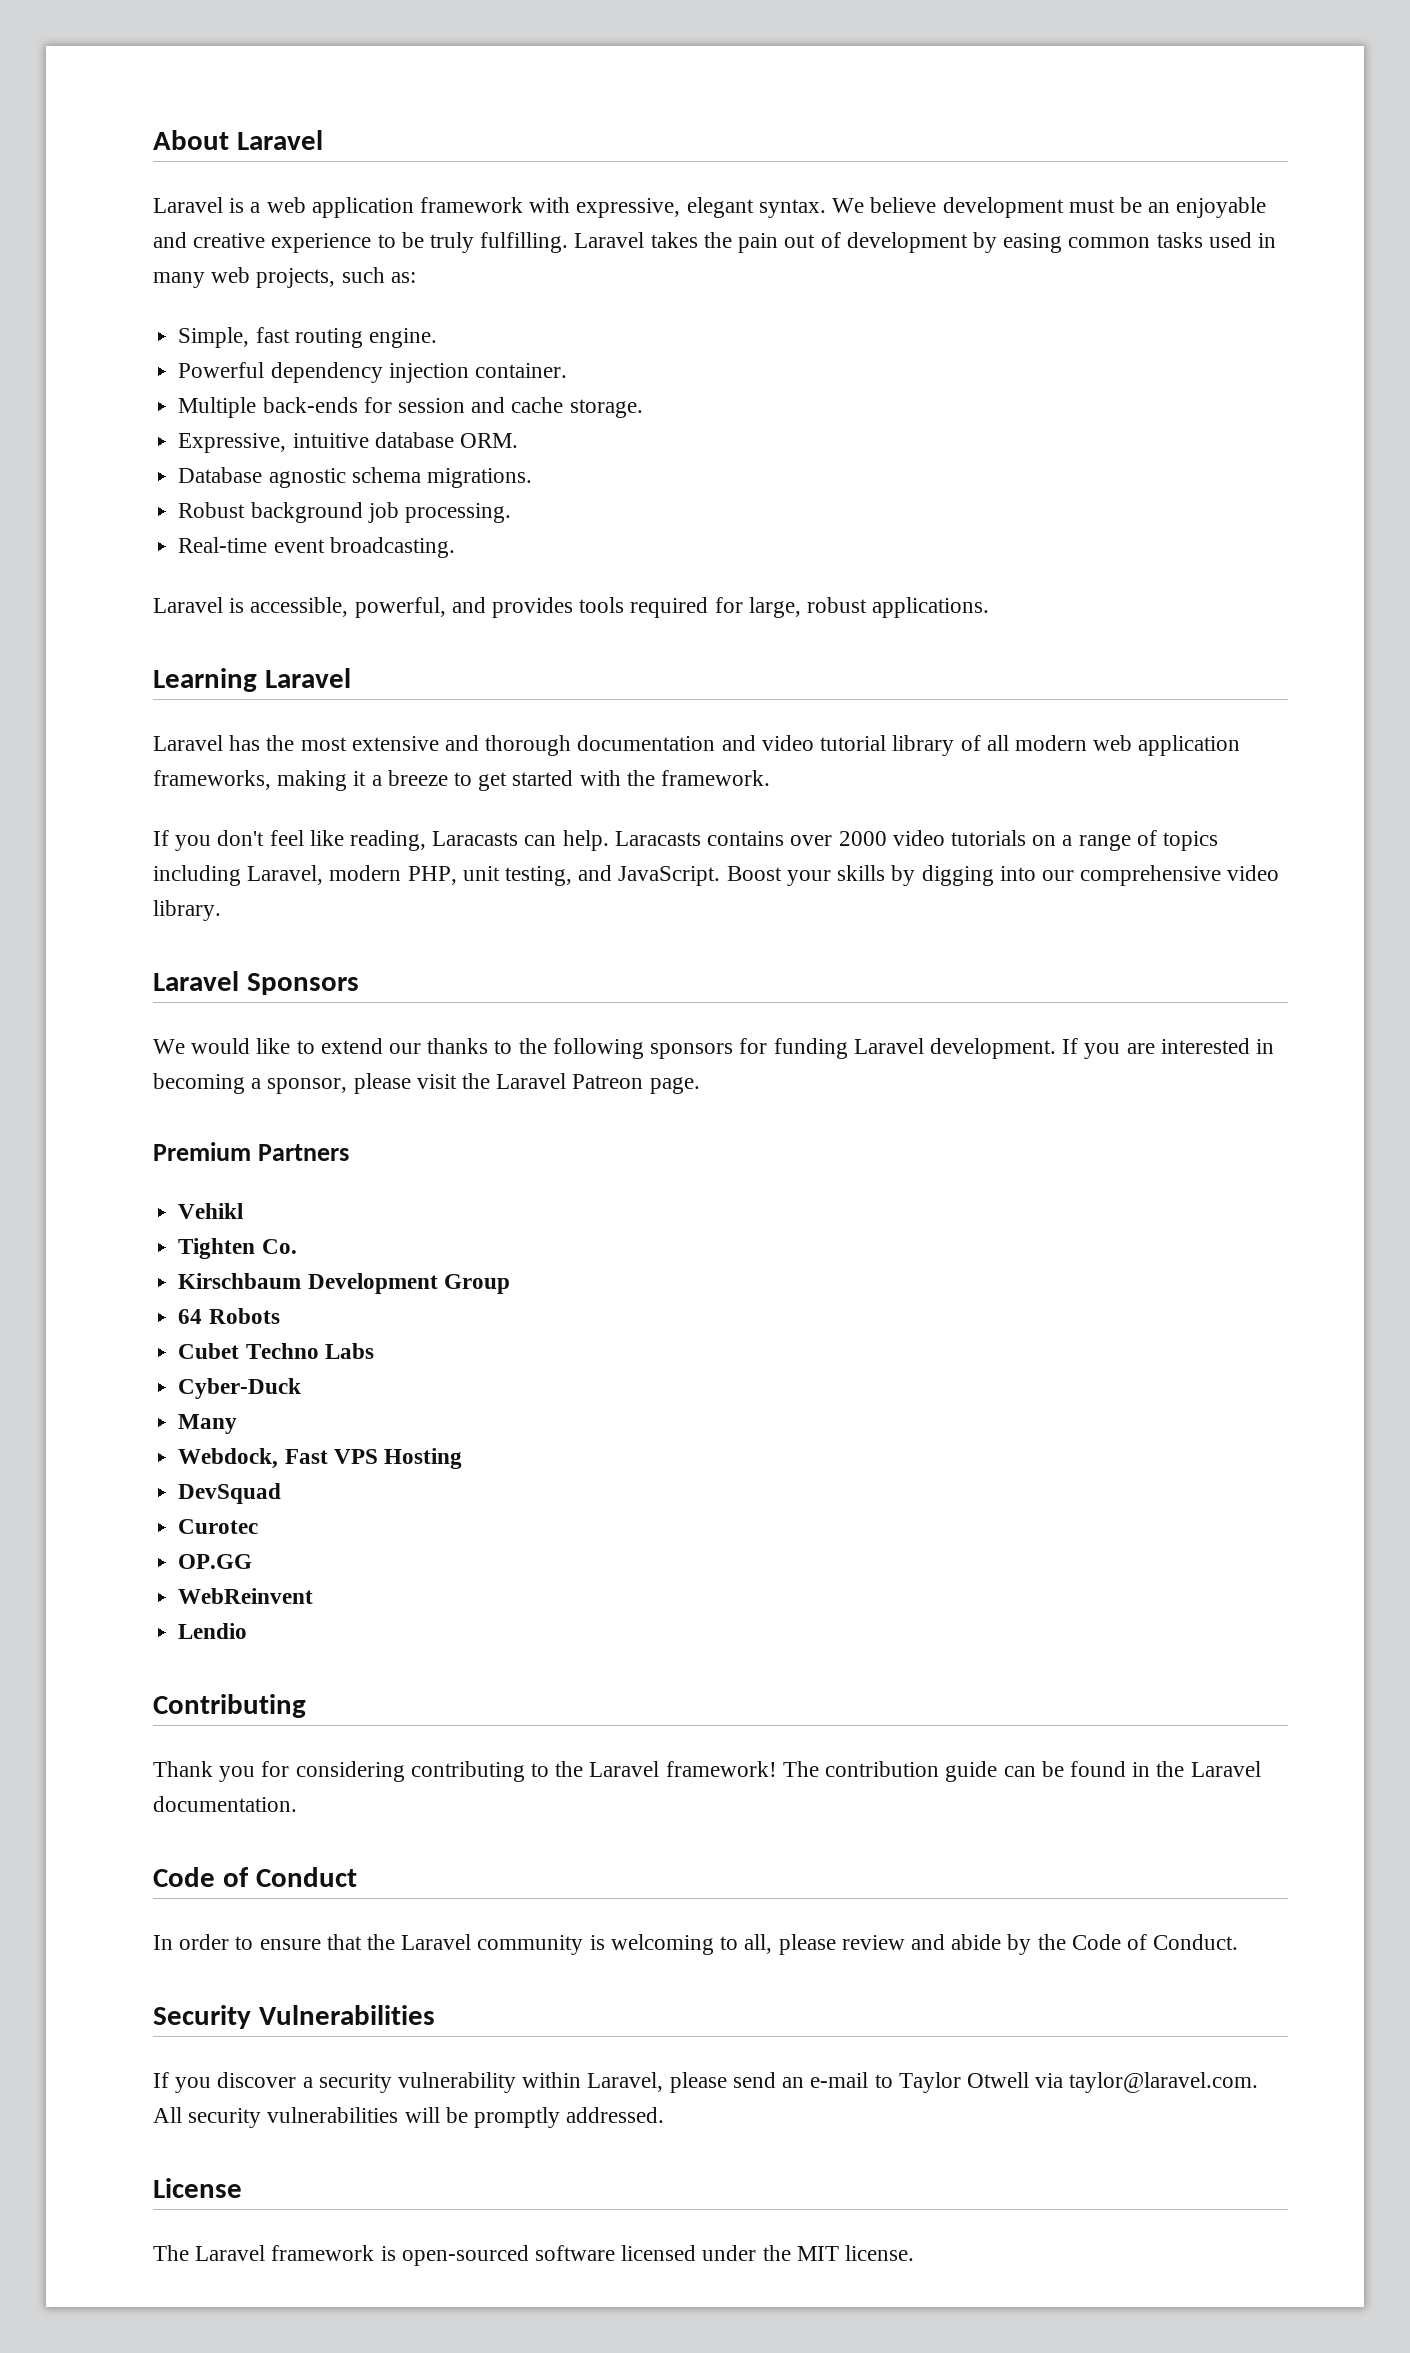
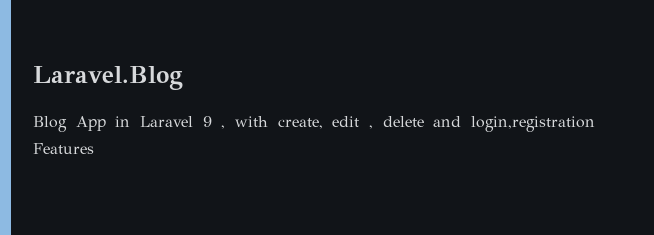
- About Laravel
- Laravel is a web application framework with expressive, elegant syntax. We believe development must be an enjoyable and creative experience to be truly fulfilling. Laravel takes the pain out of development by easing common tasks used in many web projects, such as:
- Simple, fast routing engine.
- Powerful dependency injection container.
- Multiple back-ends for session and cache storage.
- Expressive, intuitive database ORM.
- Database agnostic schema migrations.
- Robust background job processing.
- Real-time event broadcasting.
- Laravel is accessible, powerful, and provides tools required for large, robust applications.
- Learning Laravel
- Laravel has the most extensive and thorough documentation and video tutorial library of all modern web application frameworks, making it a breeze to get started with the framework.
- If you don't feel like reading, Laracasts can help. Laracasts contains over 2000 video tutorials on a range of topics including Laravel, modern PHP, unit testing, and JavaScript. Boost your skills by digging into our comprehensive video library.
- Laravel Sponsors
- We would like to extend our thanks to the following sponsors for funding Laravel development. If you are interested in becoming a sponsor, please visit the Laravel Patreon page.
- Premium Partners
- Vehikl
- Tighten Co.
- Kirschbaum Development Group
- 64 Robots
- Cubet Techno Labs
- Cyber-Duck
- Many
- Webdock, Fast VPS Hosting
- DevSquad
- Curotec
- OP.GG
- WebReinvent
- Lendio
- Contributing
- Thank you for considering contributing to the Laravel framework! The contribution guide can be found in the Laravel documentation.
- Code of Conduct
- In order to ensure that the Laravel community is welcoming to all, please review and abide by the Code of Conduct.
- Security Vulnerabilities
- If you discover a security vulnerability within Laravel, please send an e-mail to Taylor Otwell via taylor@laravel.com. All security vulnerabilities will be promptly addressed.
- License
- The Laravel framework is open-sourced software licensed under the MIT license.
+ Laravel.Blog
+ Blog App in Laravel 9 , with create, edit , delete and login,registration Features

